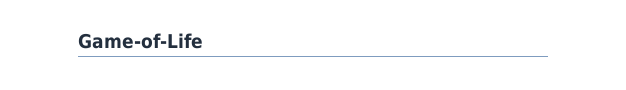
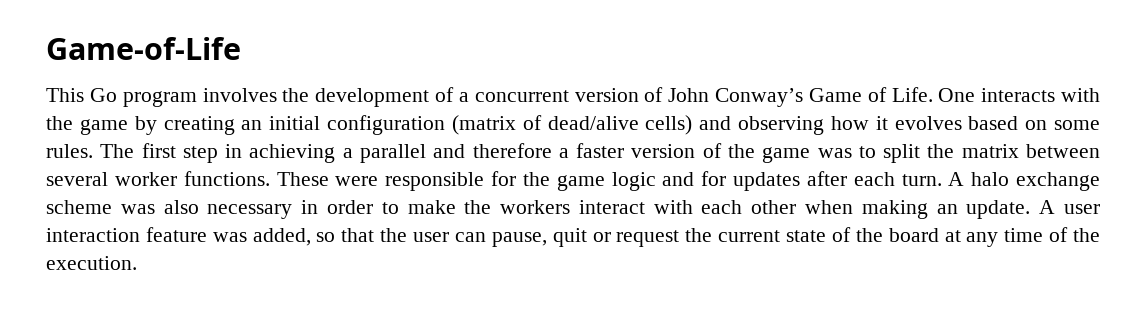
+ This Go program involves the development of a concurrent version of John Conway’s Game of Life. One interacts with the game by creating an initial configuration (matrix of dead/alive cells) and observing how it evolves based on some rules. The first step in achieving a parallel and therefore a faster version of the game was to split the matrix between several worker functions. These were responsible for the game logic and for updates after each turn. A halo exchange scheme was also necessary in order to make the workers interact with each other when making an update. A user interaction feature was added, so that the user can pause, quit or request the current state of the board at any time of the execution.

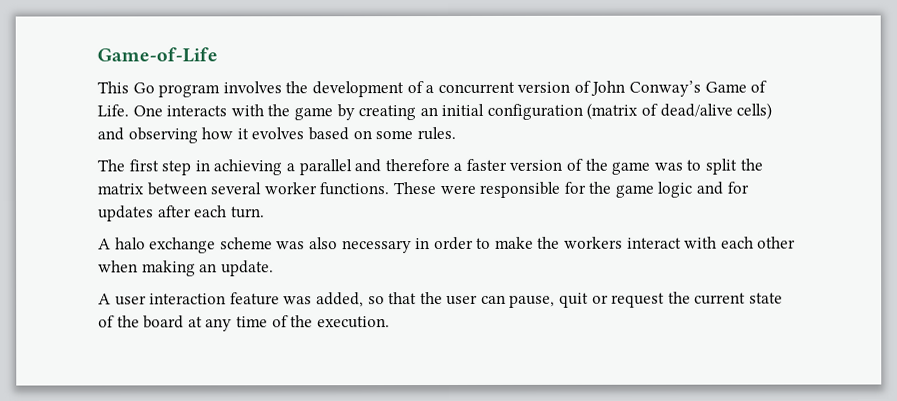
- One interacts with the game by creating an initial configuration (matrix of dead/alive cells) and observing how it evolves based on some rules. The first step in achieving a parallel and therefore a faster version of the game was to split the matrix between several worker functions.
+ One interacts with the game by creating an initial configuration (matrix of dead/alive cells) and observing how it evolves based on some rules.
+ The first step in achieving a parallel and therefore a faster version of the game was to split the matrix between several worker functions.
- These were responsible for the game logic and for updates after each turn. A halo exchange scheme was also necessary in order to make the workers interact with each other when making an update. A user interaction feature was added, so that the user can pause, quit or request the current state of the board at any time of the execution.
+ These were responsible for the game logic and for updates after each turn.
+ A halo exchange scheme was also necessary in order to make the workers interact with each other when making an update.
+ A user interaction feature was added, so that the user can pause, quit or request the current state of the board at any time of the execution.

